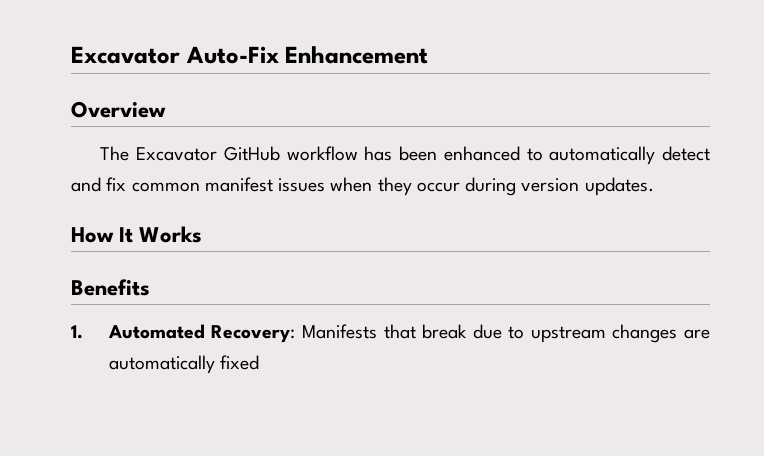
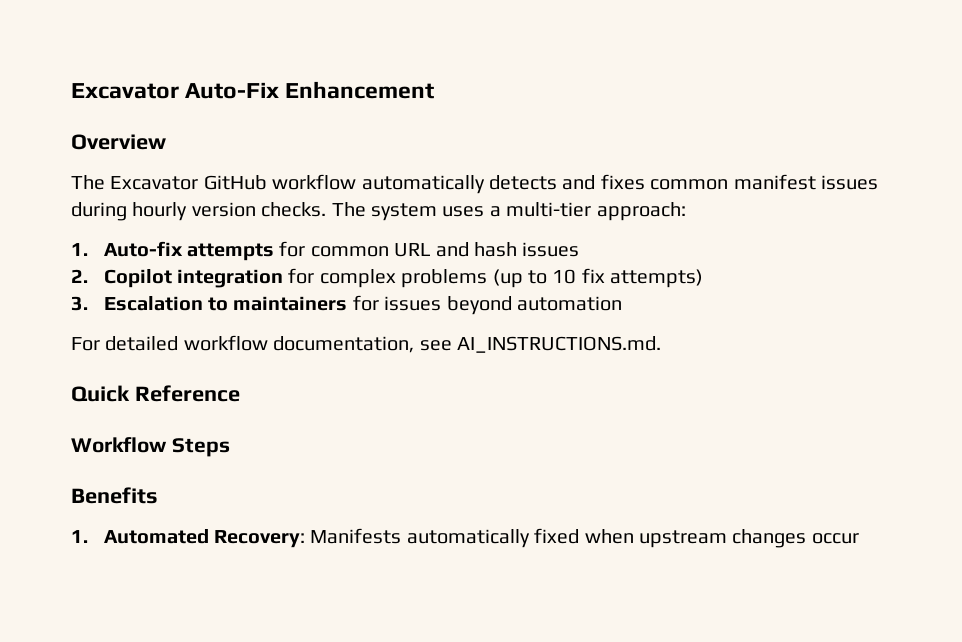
- The Excavator GitHub workflow has been enhanced to automatically detect and fix common manifest issues when they occur during version updates.
- How It Works
+ The Excavator GitHub workflow automatically detects and fixes common manifest issues during hourly version checks. The system uses a multi-tier approach:
+ 1. Auto-fix attempts for common URL and hash issues
+ 2. Copilot integration for complex problems (up to 10 fix attempts)
+ 3. Escalation to maintainers for issues beyond automation
+ For detailed workflow documentation, see AI_INSTRUCTIONS.md.
+ Quick Reference
+ Workflow Steps
- 1. Automated Recovery: Manifests that break due to upstream changes are automatically fixed
+ 1. Automated Recovery: Manifests automatically fixed when upstream changes occur

